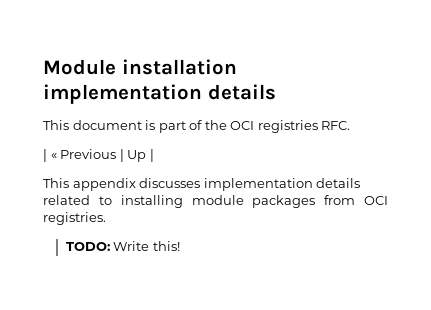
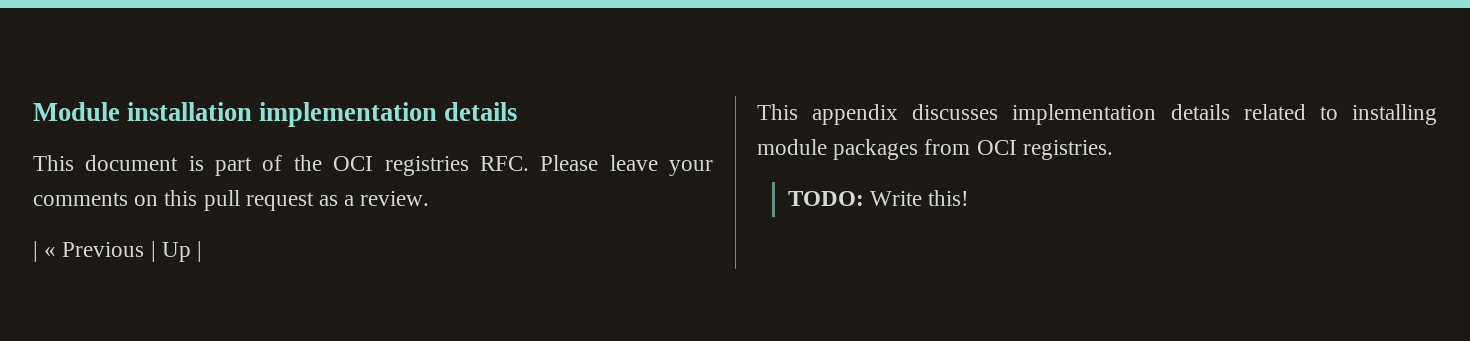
- This document is part of the OCI registries RFC.
+ This document is part of the OCI registries RFC. Please leave your comments on this pull request as a review.

